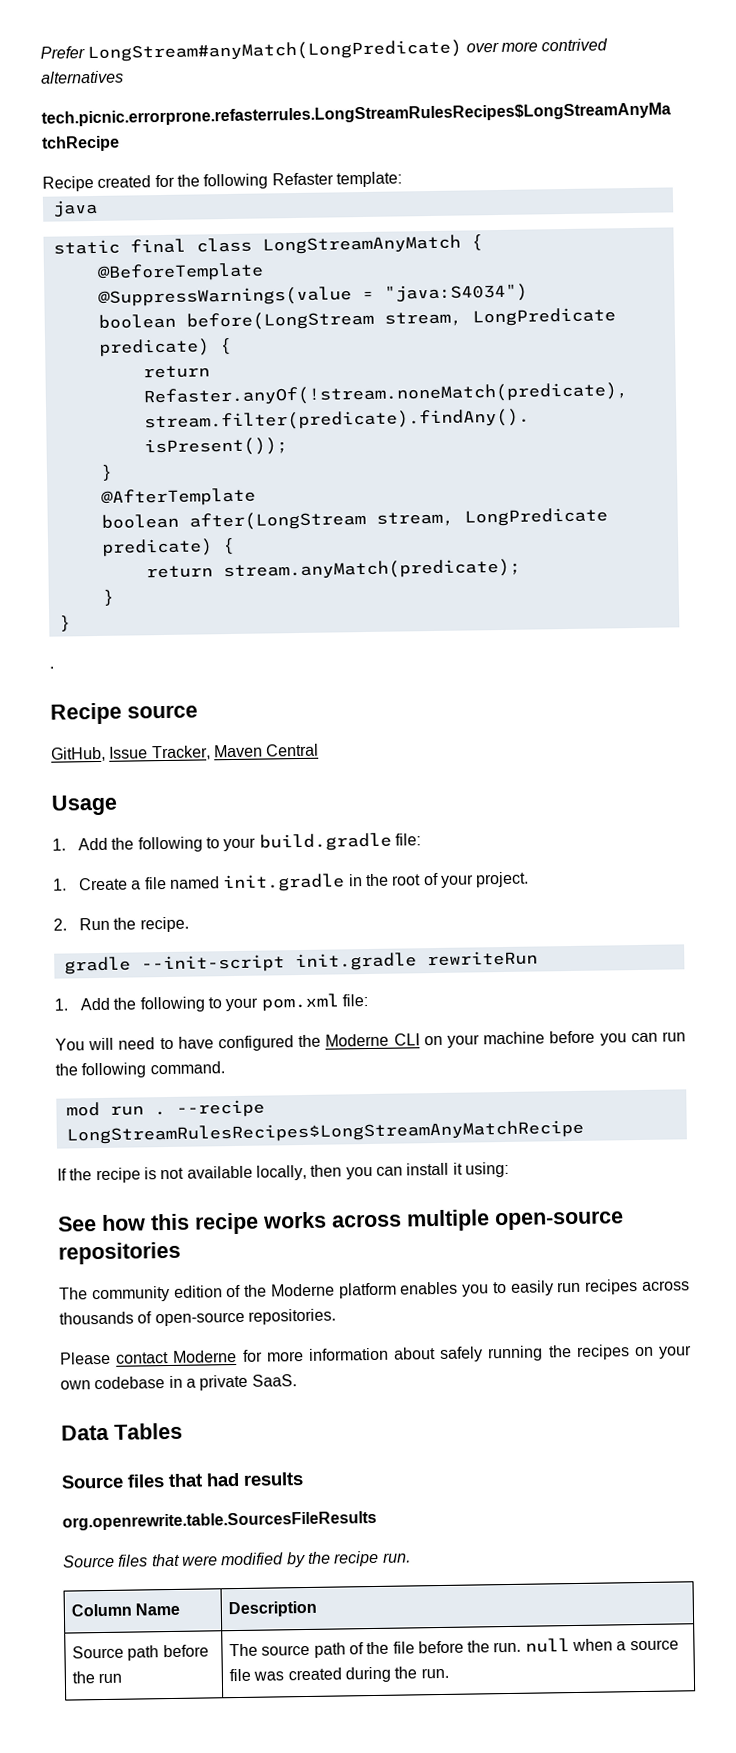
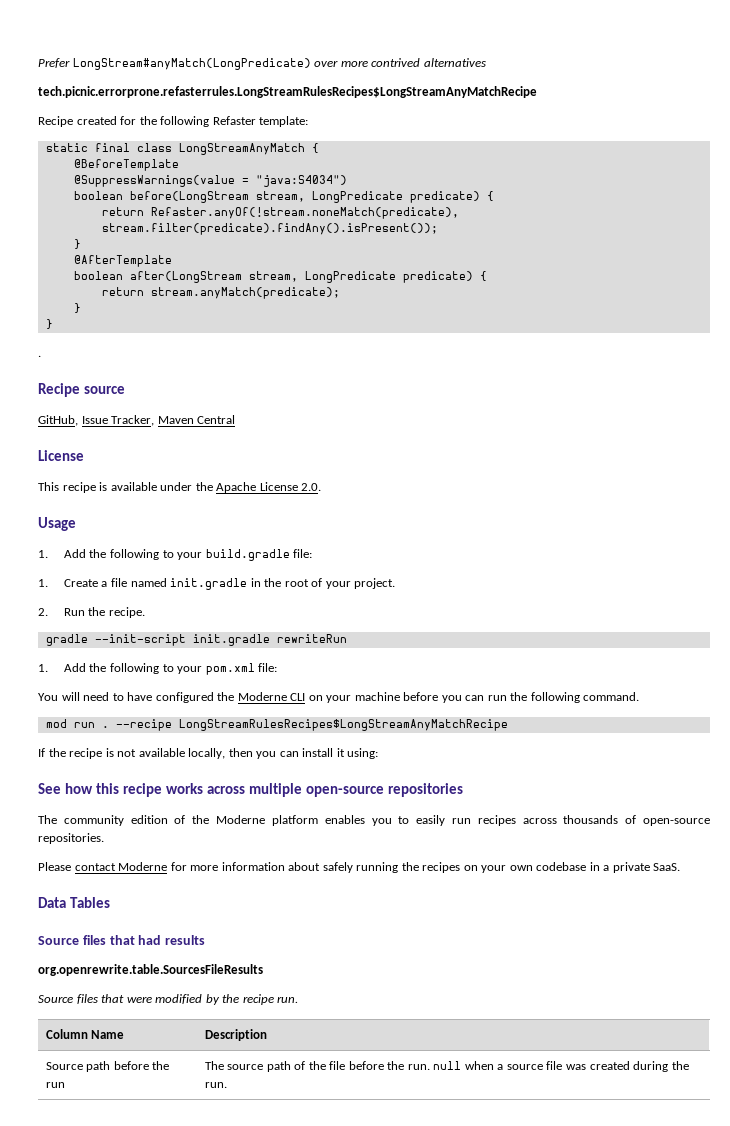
- java
  GitHub, Issue Tracker, Maven Central
+ License
+ This recipe is available under the Apache License 2.0.

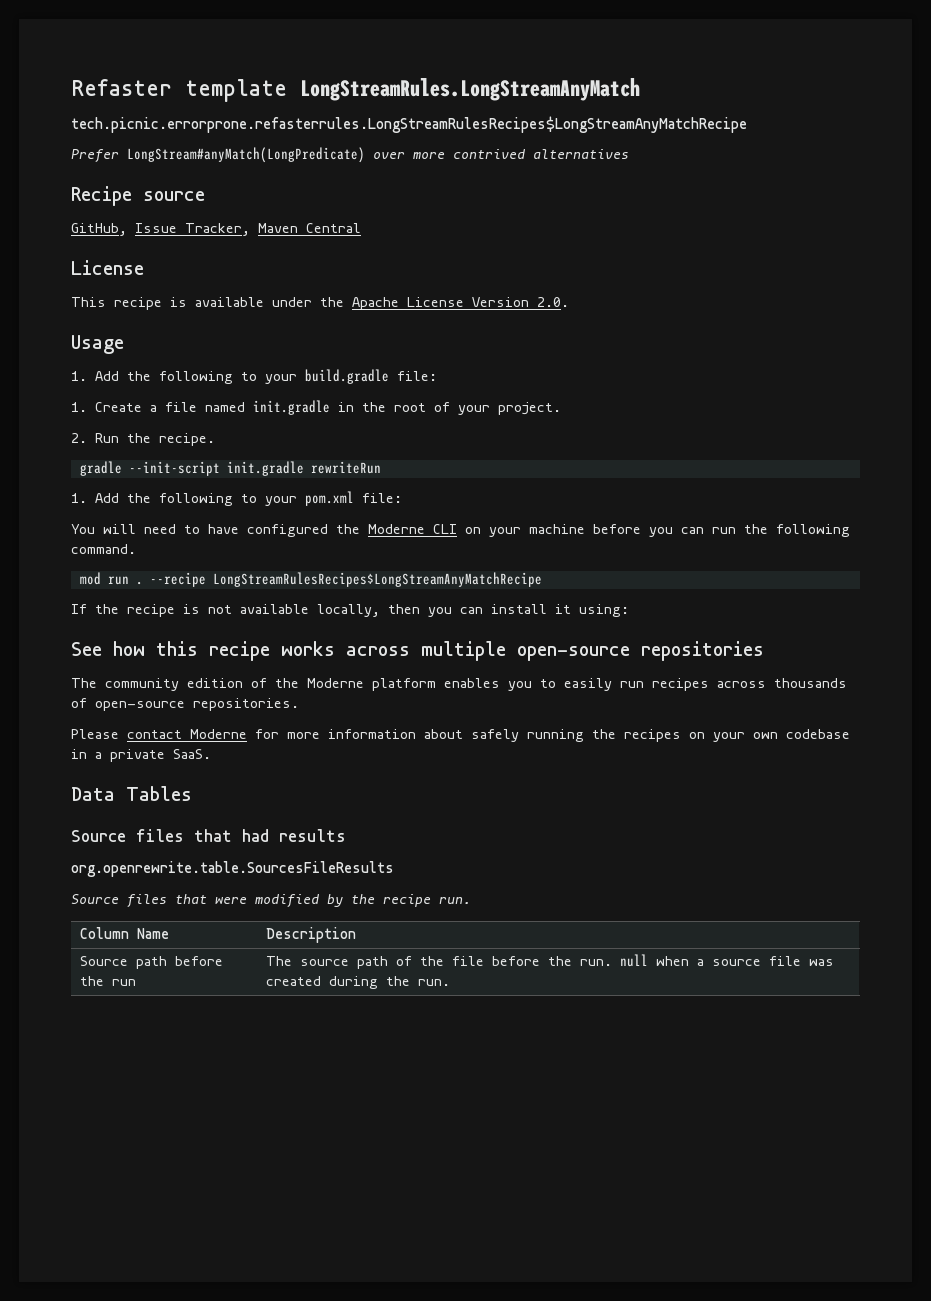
+ Refaster template LongStreamRules.LongStreamAnyMatch
+ tech.picnic.errorprone.refasterrules.LongStreamRulesRecipes$LongStreamAnyMatchRecipe
- tech.picnic.errorprone.refasterrules.LongStreamRulesRecipes$LongStreamAnyMatchRecipe
- Recipe created for the following Refaster template:
- static final class LongStreamAnyMatch {
- @BeforeTemplate
- @SuppressWarnings(value = "java:S4034")
- boolean before(LongStream stream, LongPredicate predicate) {
- return Refaster.anyOf(!stream.noneMatch(predicate), stream.filter(predicate).findAny().isPresent());
- }
- @AfterTemplate
- boolean after(LongStream stream, LongPredicate predicate) {
- return stream.anyMatch(predicate);
- }
- }
- .
- This recipe is available under the Apache License 2.0.
+ This recipe is available under the Apache License Version 2.0.

